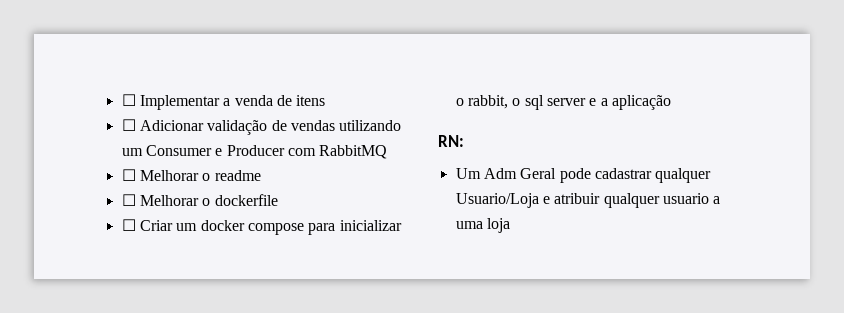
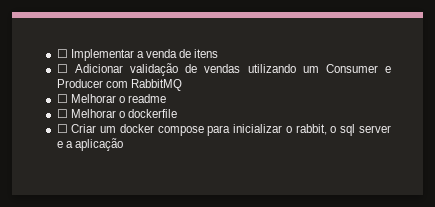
- RN:
- Um Adm Geral pode cadastrar qualquer Usuario/Loja e atribuir qualquer usuario a uma loja

